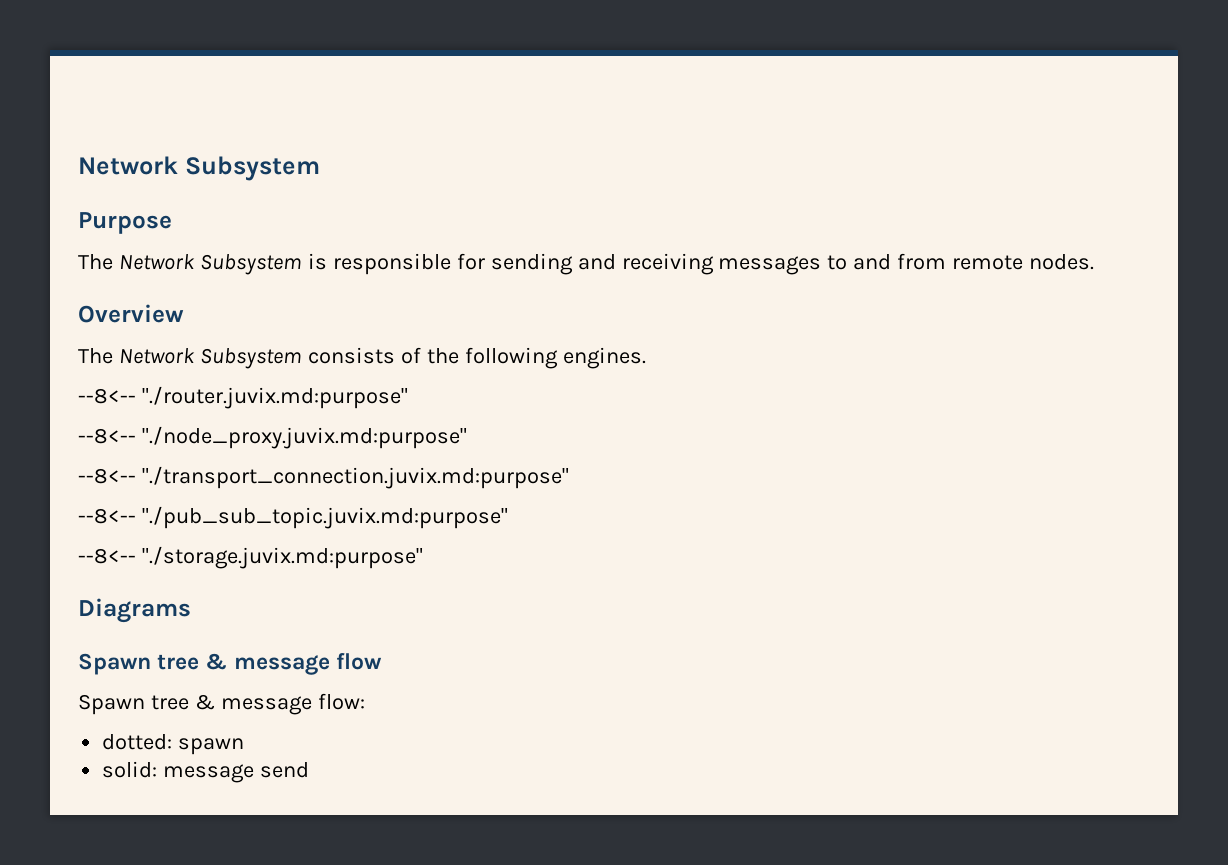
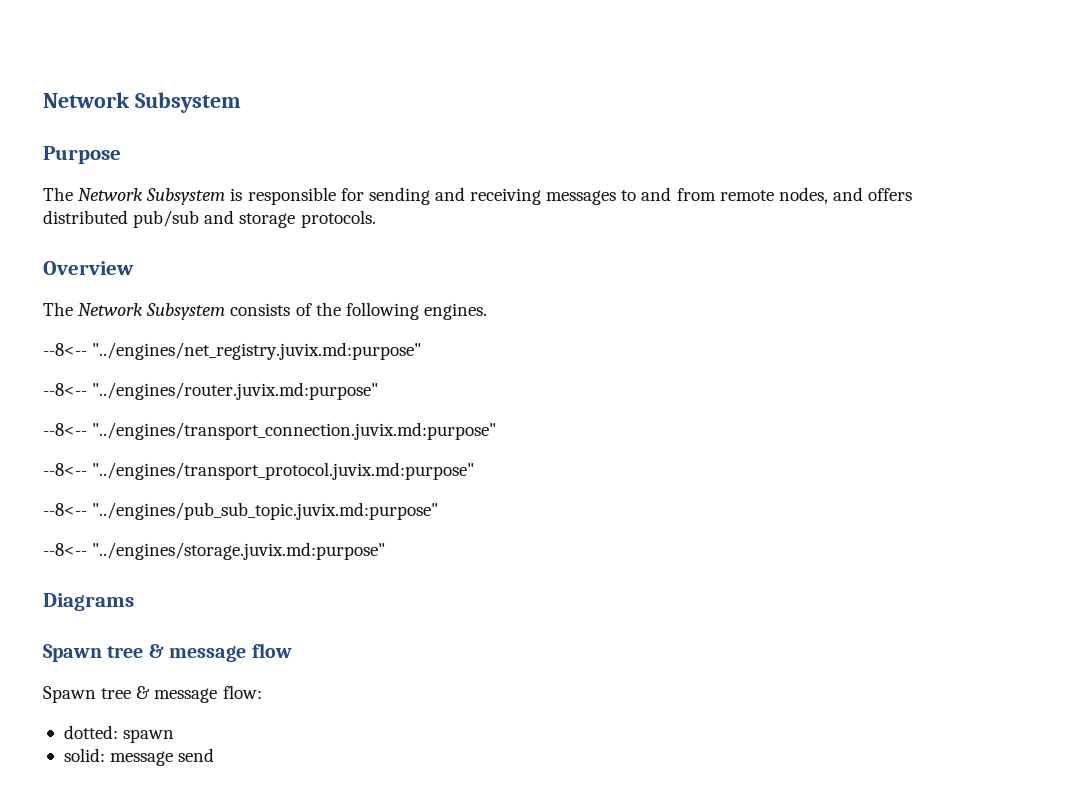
- The Network Subsystem is responsible for sending and receiving messages to and from remote nodes.
+ The Network Subsystem is responsible for sending and receiving messages to and from remote nodes, and offers distributed pub/sub and storage protocols.
- --8<-- "./router.juvix.md:purpose"
- --8<-- "./node_proxy.juvix.md:purpose"
- --8<-- "./transport_connection.juvix.md:purpose"
- --8<-- "./pub_sub_topic.juvix.md:purpose"
- --8<-- "./storage.juvix.md:purpose"
+ --8<-- "../engines/net_registry.juvix.md:purpose"
+ --8<-- "../engines/router.juvix.md:purpose"
+ --8<-- "../engines/transport_connection.juvix.md:purpose"
+ --8<-- "../engines/transport_protocol.juvix.md:purpose"
+ --8<-- "../engines/pub_sub_topic.juvix.md:purpose"
+ --8<-- "../engines/storage.juvix.md:purpose"

